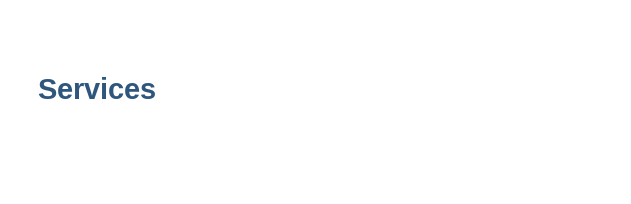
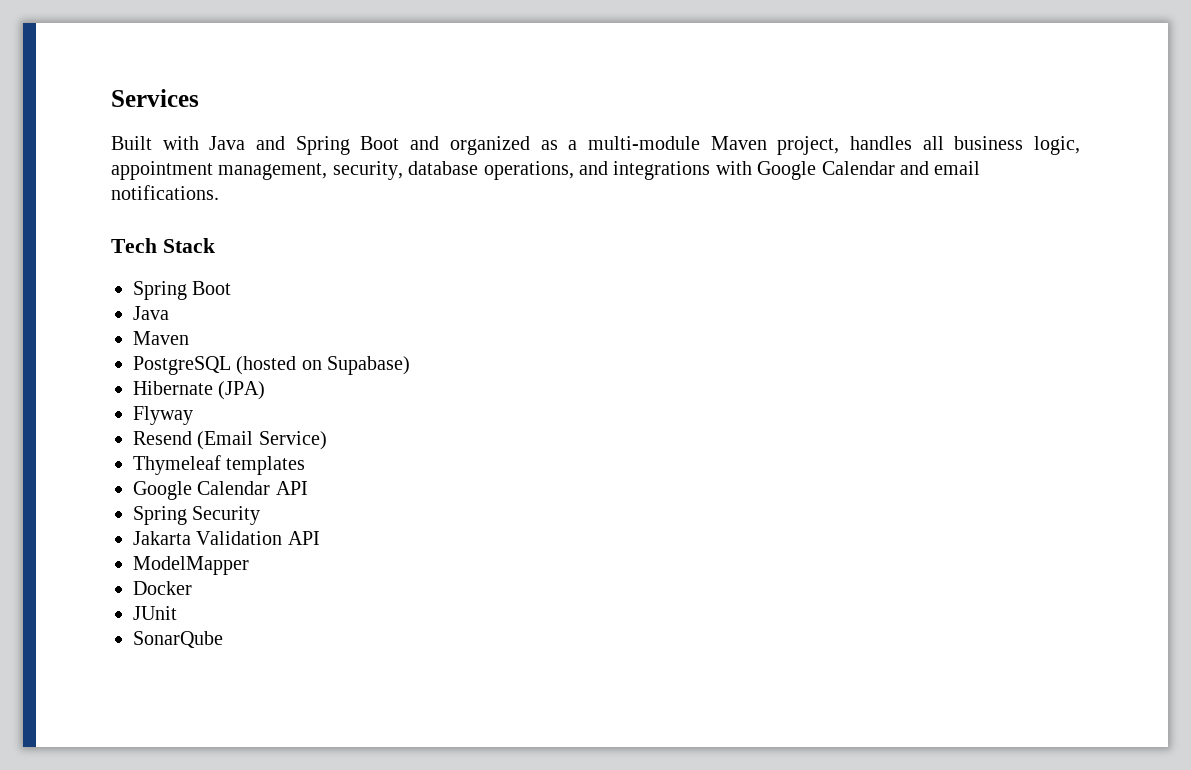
+ Built with Java and Spring Boot and organized as a multi-module Maven project, handles all business logic, appointment management, security, database operations, and integrations with Google Calendar and email notifications.
+ Tech Stack
+ Spring Boot
+ Java
+ Maven
+ PostgreSQL (hosted on Supabase)
+ Hibernate (JPA)
+ Flyway
+ Resend (Email Service)
+ Thymeleaf templates
+ Google Calendar API
+ Spring Security
+ Jakarta Validation API
+ ModelMapper
+ Docker
+ JUnit
+ SonarQube

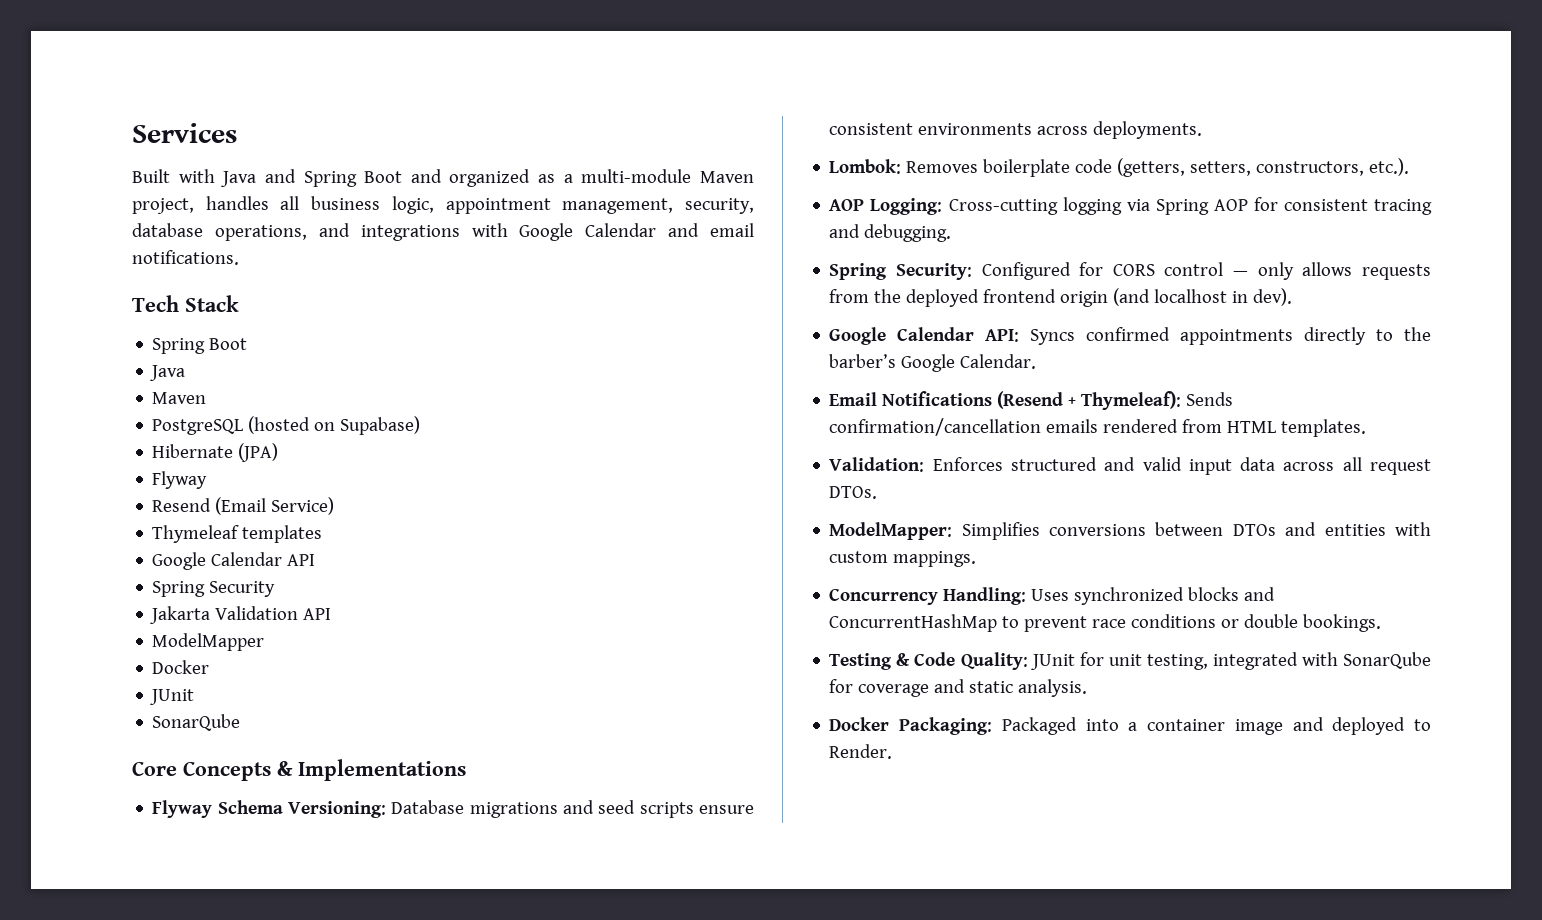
+ Core Concepts & Implementations
+ Flyway Schema Versioning: Database migrations and seed scripts ensure consistent environments across deployments.
+ Lombok: Removes boilerplate code (getters, setters, constructors, etc.).
+ AOP Logging: Cross-cutting logging via Spring AOP for consistent tracing and debugging.
+ Spring Security: Configured for CORS control — only allows requests from the deployed frontend origin (and localhost in dev).
+ Google Calendar API: Syncs confirmed appointments directly to the barber’s Google Calendar.
+ Email Notifications (Resend + Thymeleaf): Sends confirmation/cancellation emails rendered from HTML templates.
+ Validation: Enforces structured and valid input data across all request DTOs.
+ ModelMapper: Simplifies conversions between DTOs and entities with custom mappings.
+ Concurrency Handling: Uses synchronized blocks and ConcurrentHashMap to prevent race conditions or double bookings.
+ Testing & Code Quality: JUnit for unit testing, integrated with SonarQube for coverage and static analysis.
+ Docker Packaging: Packaged into a container image and deployed to Render.

